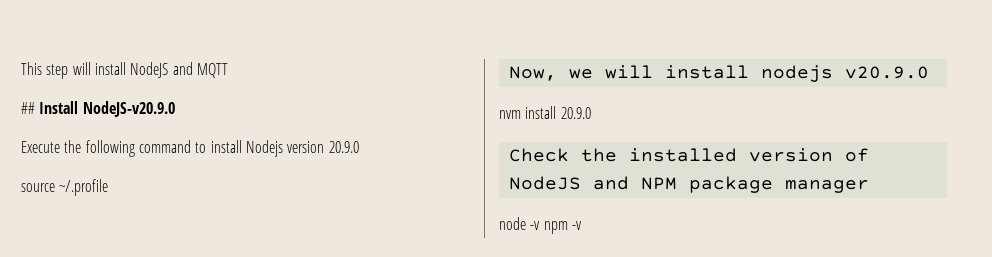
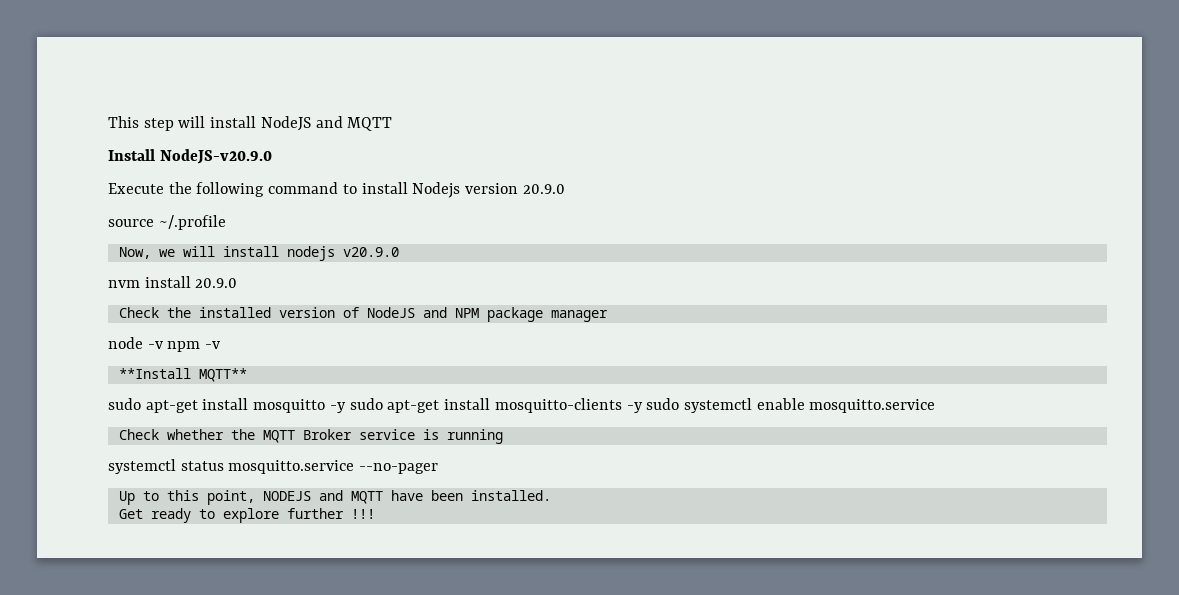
- ## Install NodeJS-v20.9.0
+ Install NodeJS-v20.9.0
+ **Install MQTT**
+ sudo apt-get install mosquitto -y sudo apt-get install mosquitto-clients -y sudo systemctl enable mosquitto.service
+ Check whether the MQTT Broker service is running
+ systemctl status mosquitto.service --no-pager
+ Up to this point, NODEJS and MQTT have been installed.
+ Get ready to explore further !!!

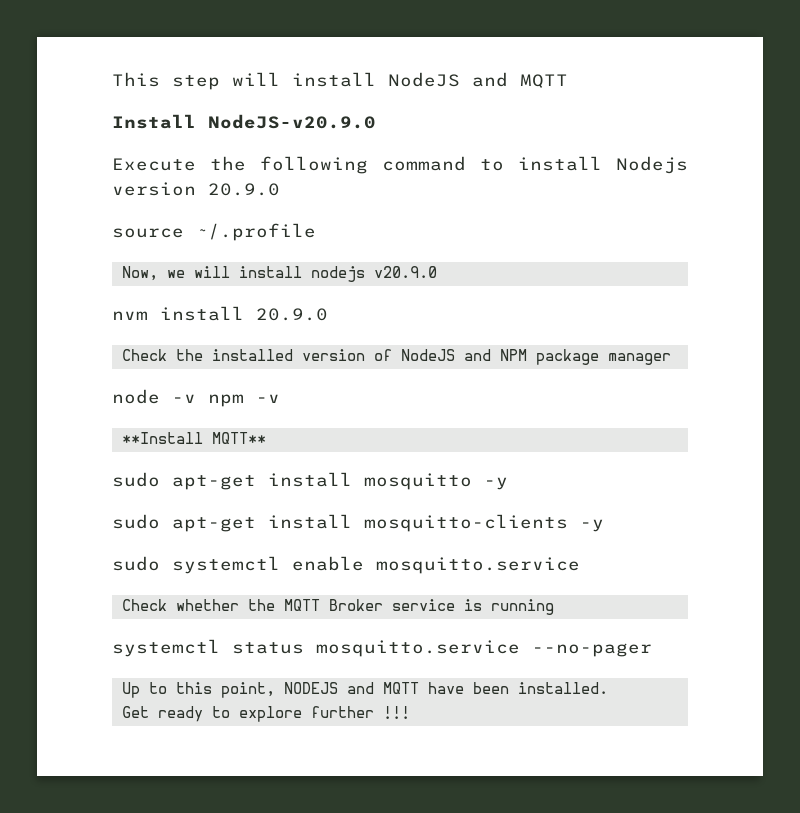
- sudo apt-get install mosquitto -y sudo apt-get install mosquitto-clients -y sudo systemctl enable mosquitto.service
+ sudo apt-get install mosquitto -y
+ sudo apt-get install mosquitto-clients -y
+ sudo systemctl enable mosquitto.service

